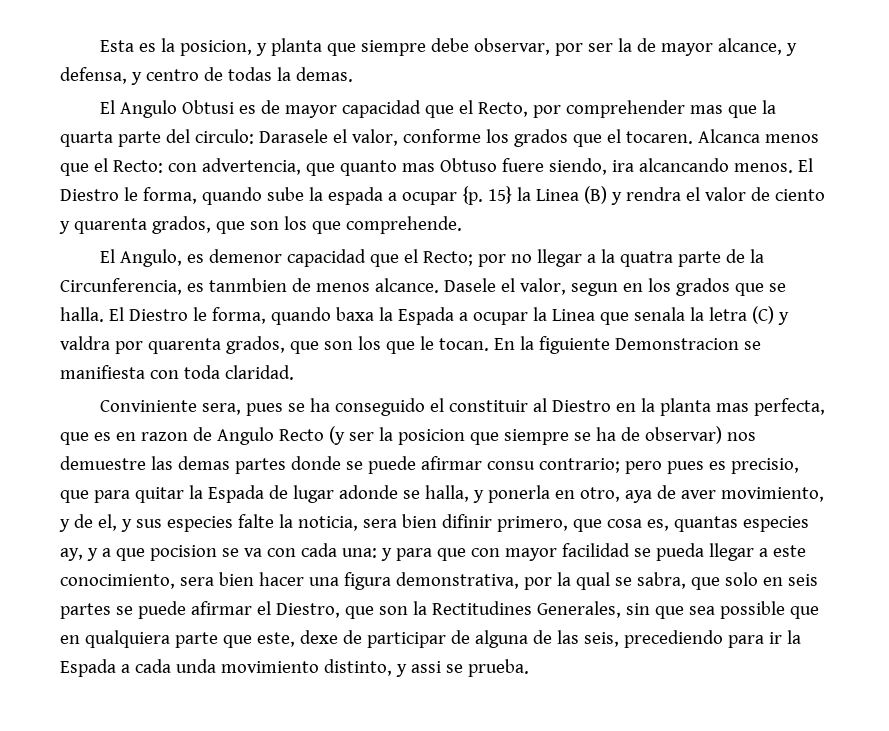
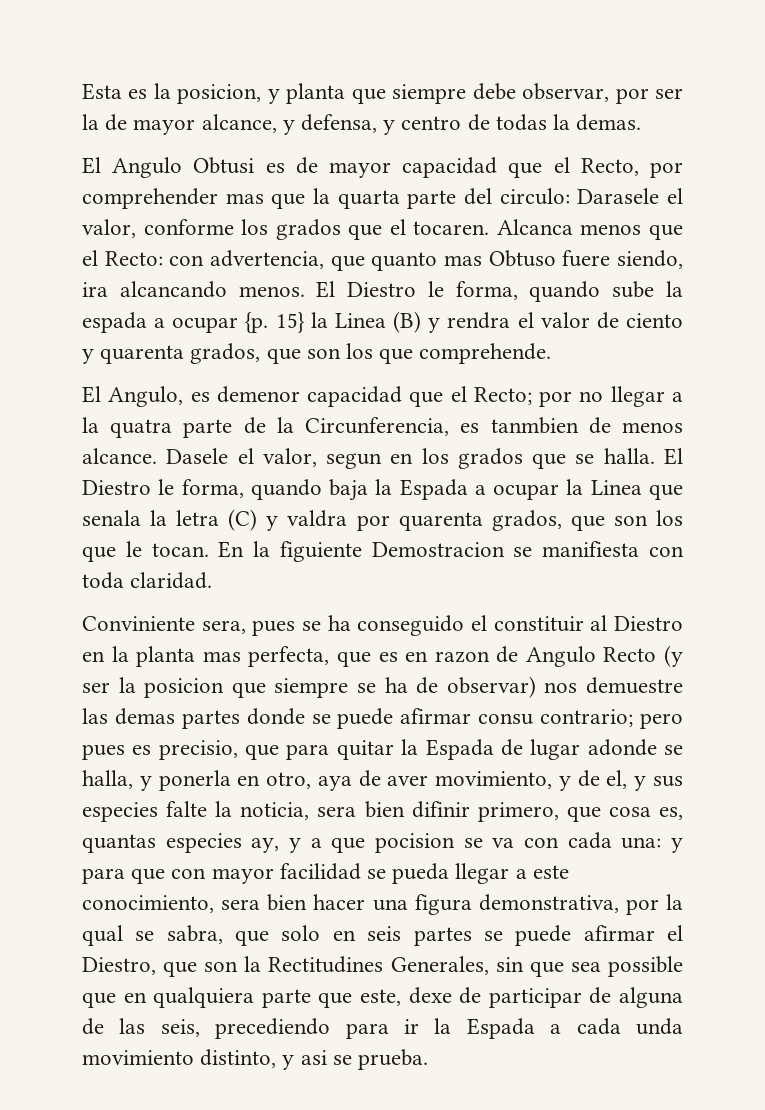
- El Diestro le forma, quando baxa la Espada a ocupar la Linea que senala la letra (C) y valdra por quarenta grados, que son los que le tocan.
+ El Diestro le forma, quando baja la Espada a ocupar la Linea que senala la letra (C) y valdra por quarenta grados, que son los que le tocan.
- En la figuiente Demonstracion se manifiesta con toda claridad.
+ En la figuiente Demostracion se manifiesta con toda claridad.
- y para que con mayor facilidad se pueda llegar a este conocimiento, sera bien hacer una figura demonstrativa, por la qual se sabra, que solo en seis partes se puede afirmar el Diestro, que son la Rectitudines Generales, sin que sea possible que en qualquiera parte que este, dexe de participar de alguna de las seis, precediendo para ir la Espada a cada unda movimiento distinto, y assi se prueba.
+ y para que con mayor facilidad se pueda llegar a este conocimiento, sera bien hacer una figura demonstrativa, por la qual se sabra, que solo en seis partes se puede afirmar el Diestro, que son la Rectitudines Generales, sin que sea possible que en qualquiera parte que este, dexe de participar de alguna de las seis, precediendo para ir la Espada a cada unda movimiento distinto, y asi se prueba.

